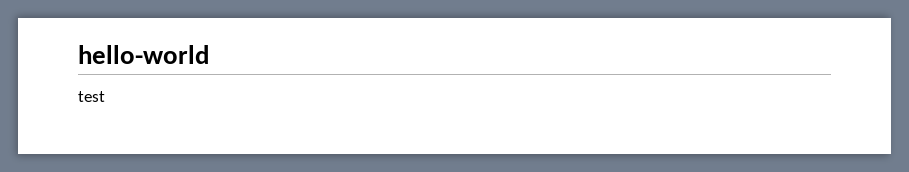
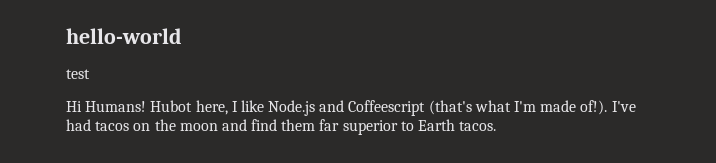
+ Hi Humans! Hubot here, I like Node.js and Coffeescript (that's what I'm made of!). I've had tacos on the moon and find them far superior to Earth tacos.

